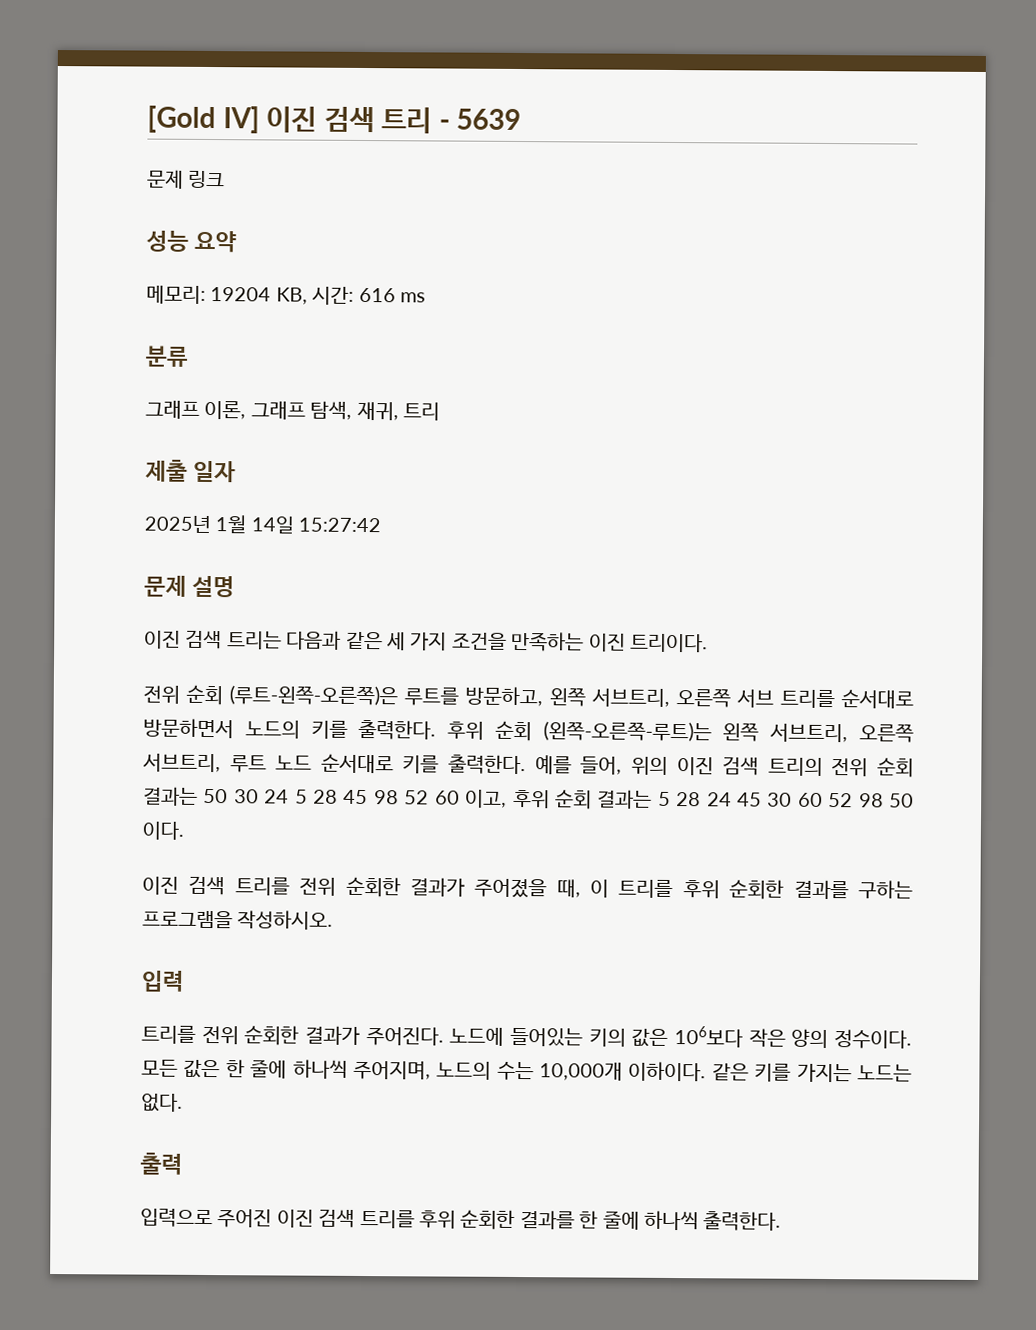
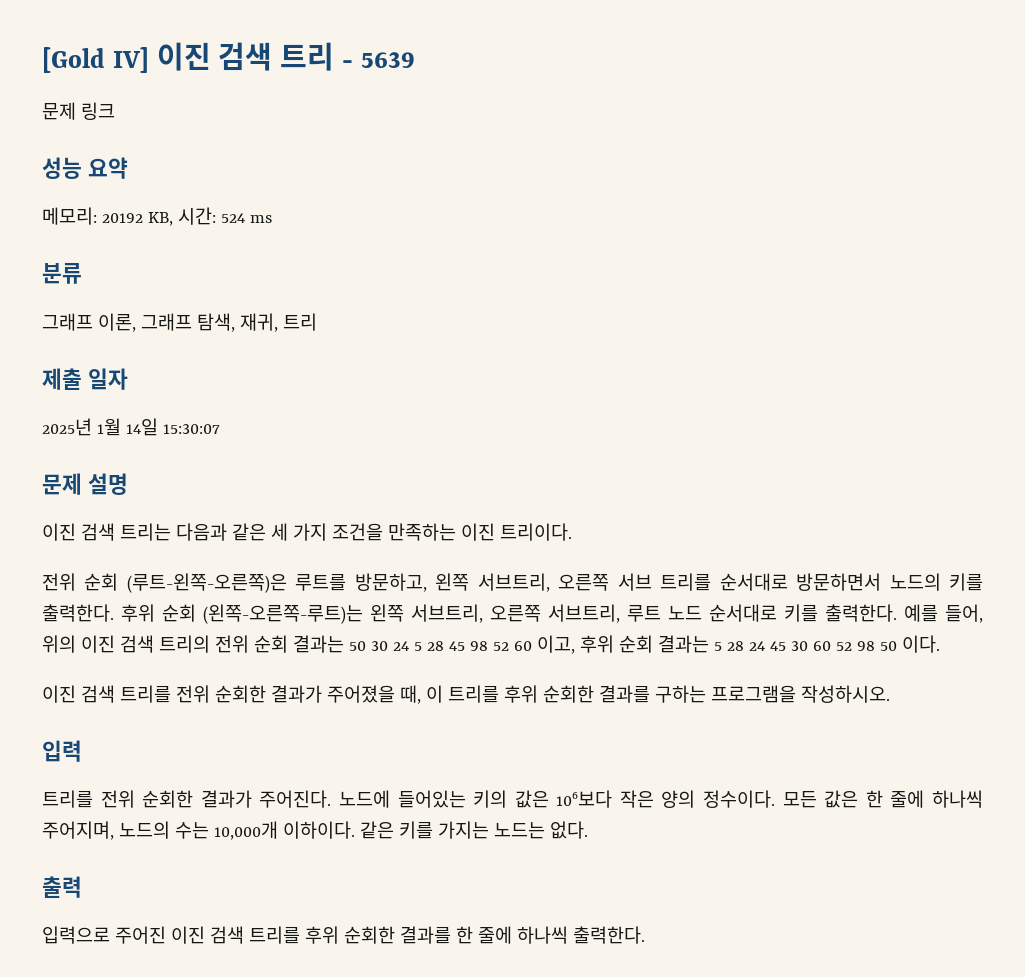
- 메모리: 19204 KB, 시간: 616 ms
+ 메모리: 20192 KB, 시간: 524 ms
- 2025년 1월 14일 15:27:42
+ 2025년 1월 14일 15:30:07

